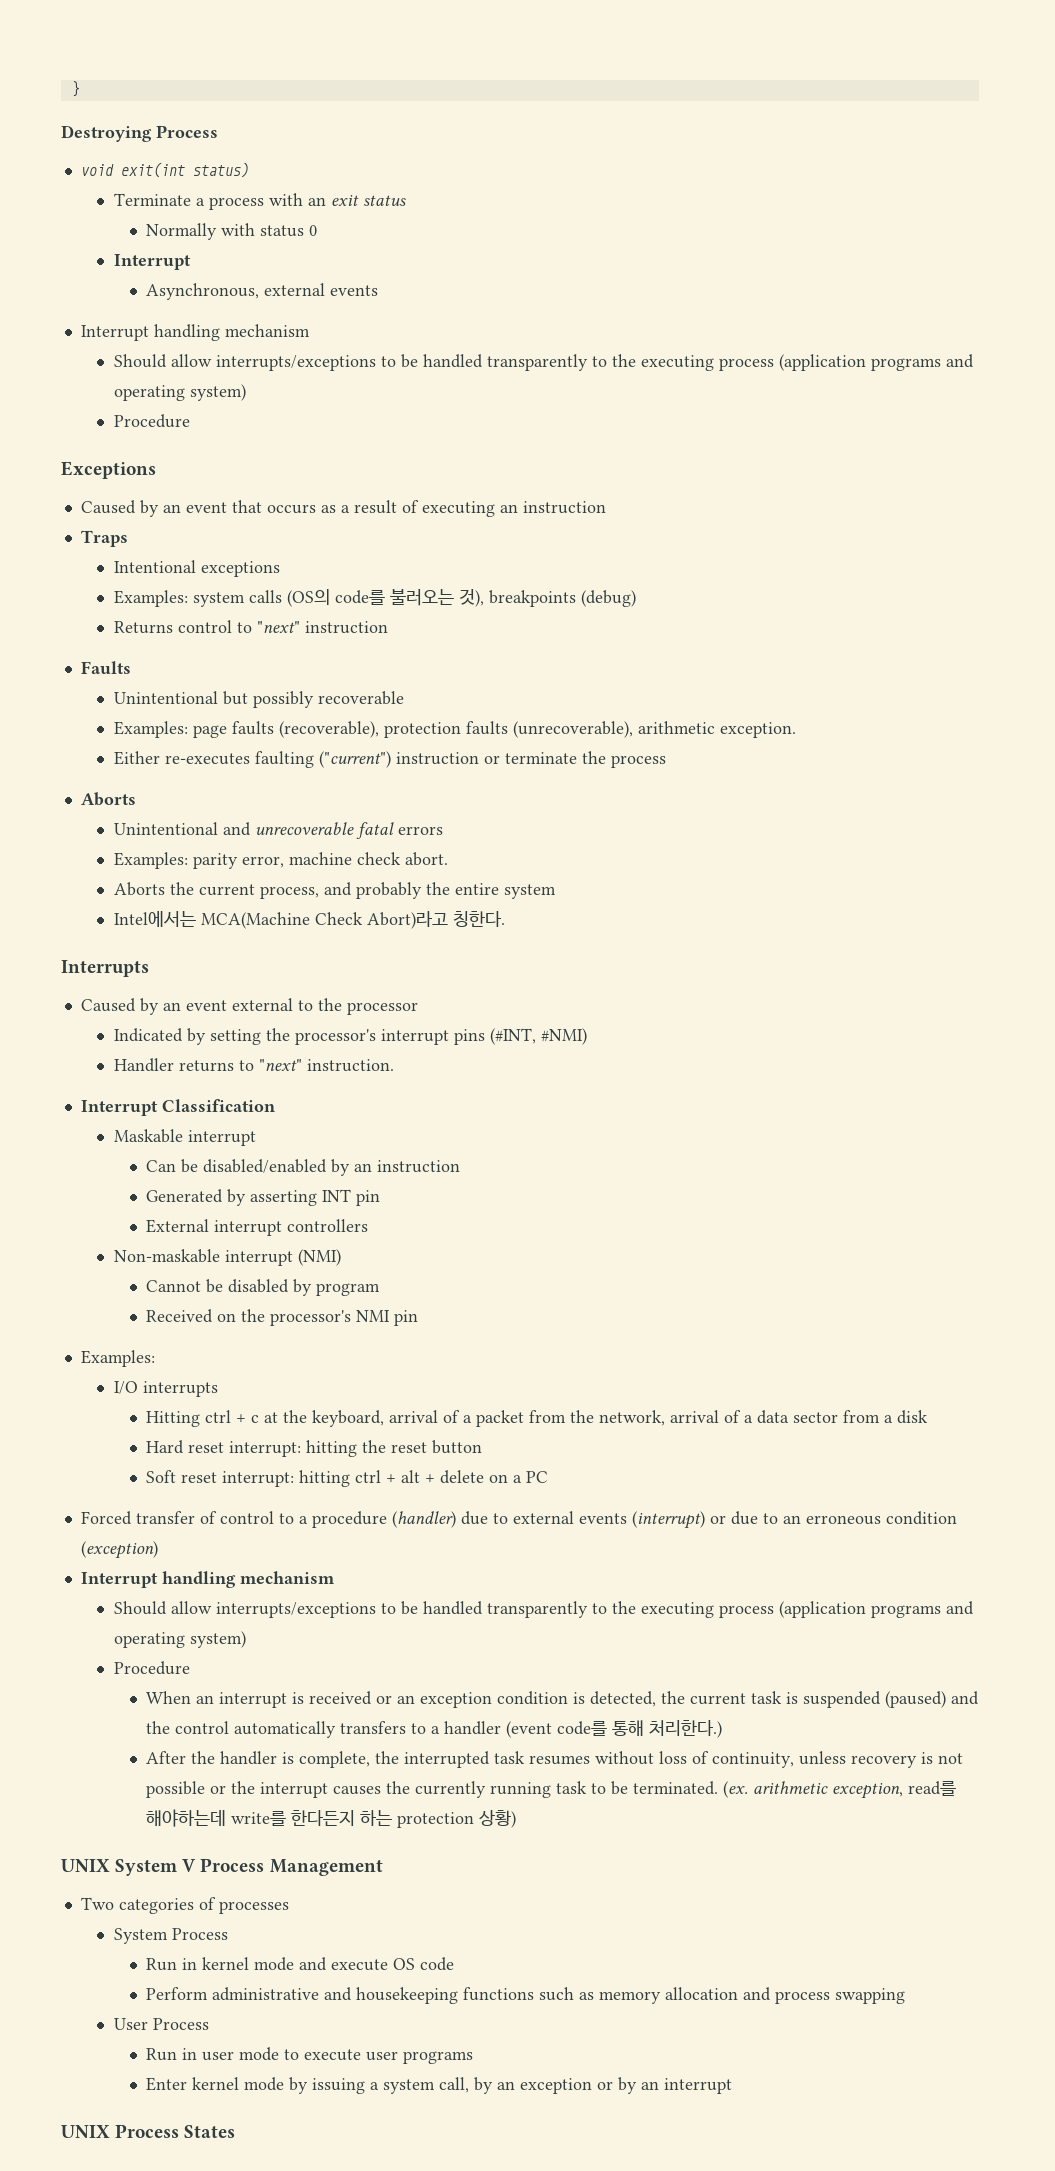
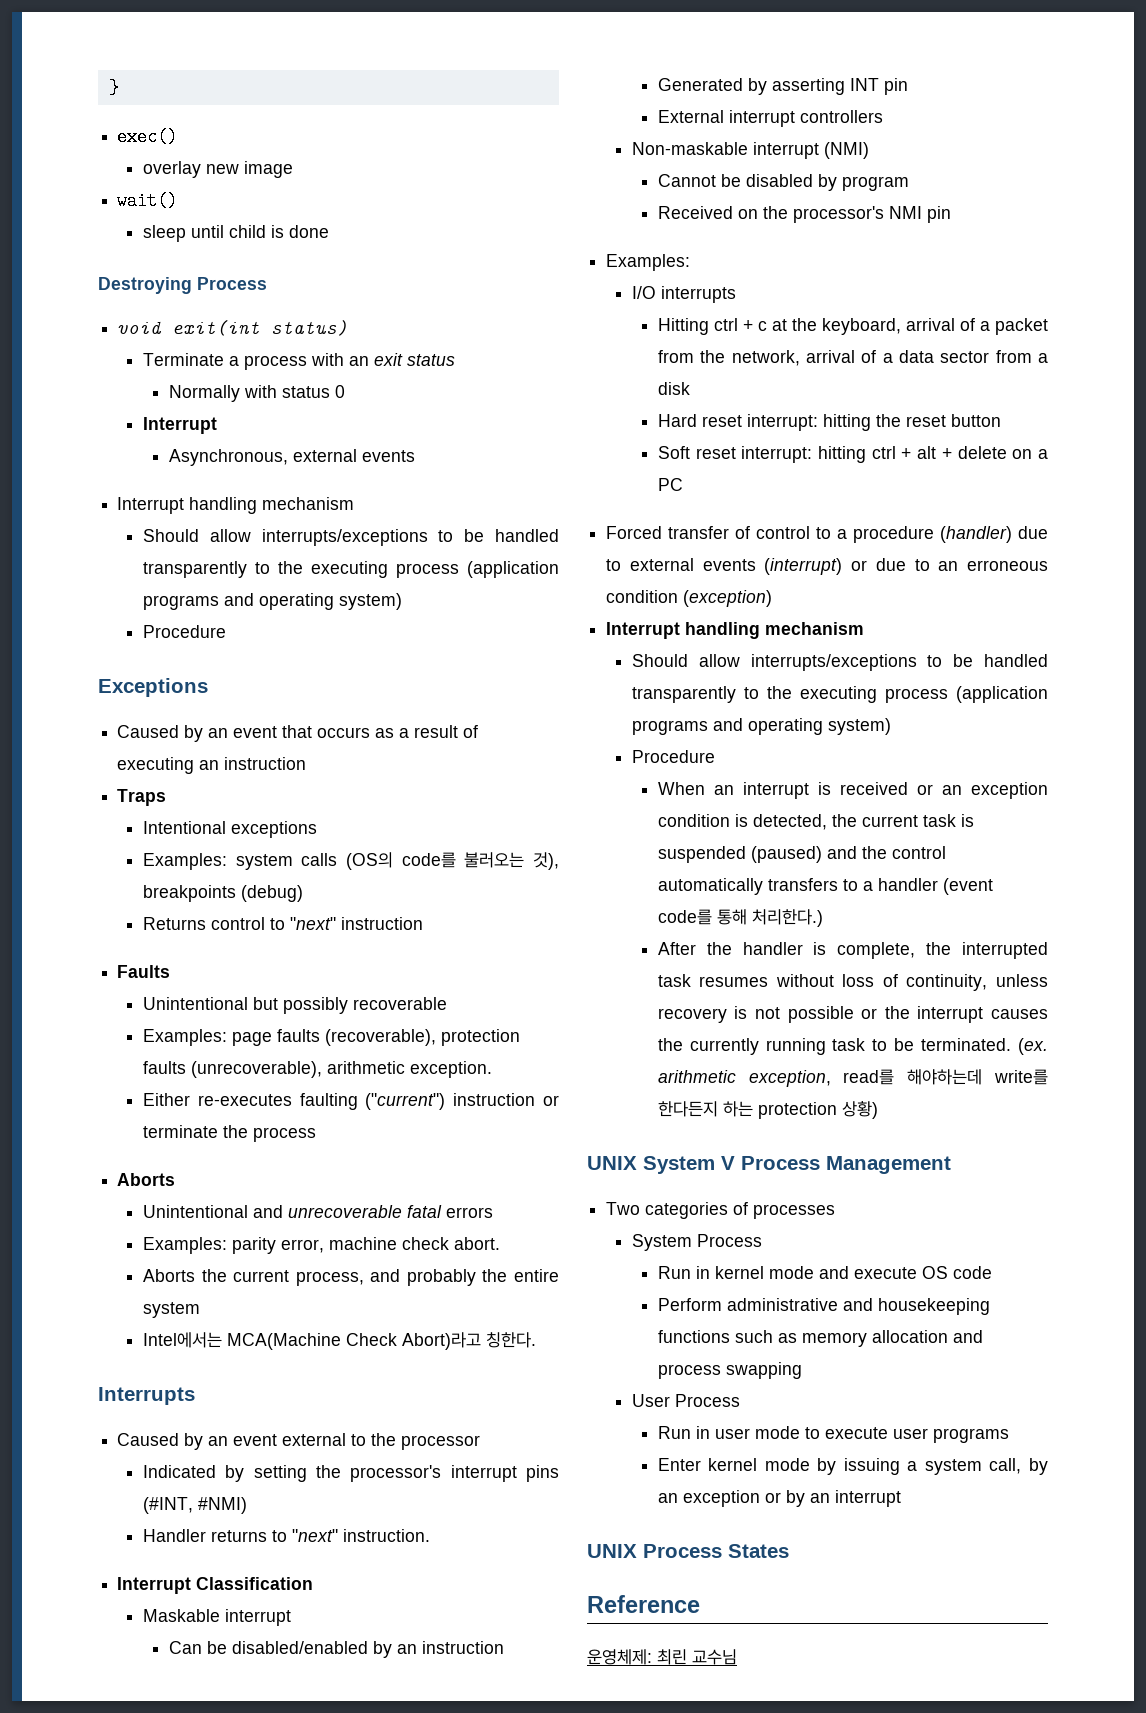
+ exec()
+ overlay new image
+ wait()
+ sleep until child is done
+ Reference
+ 운영체제: 최린 교수님

